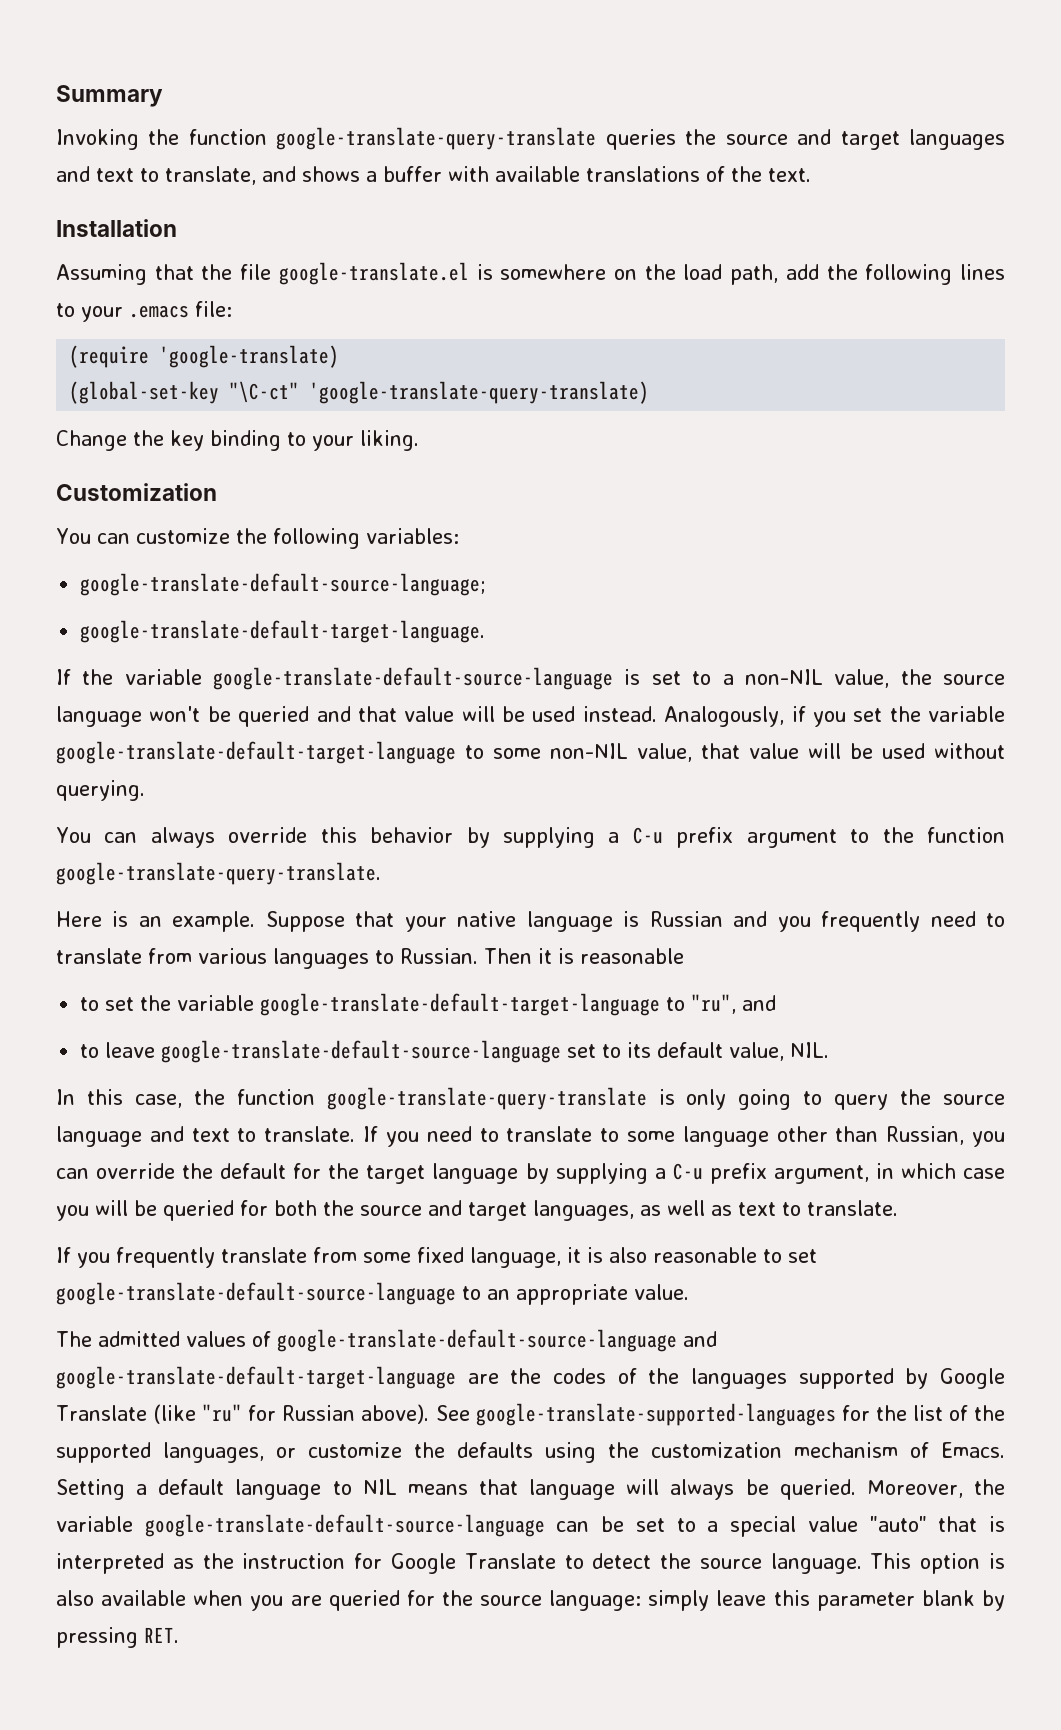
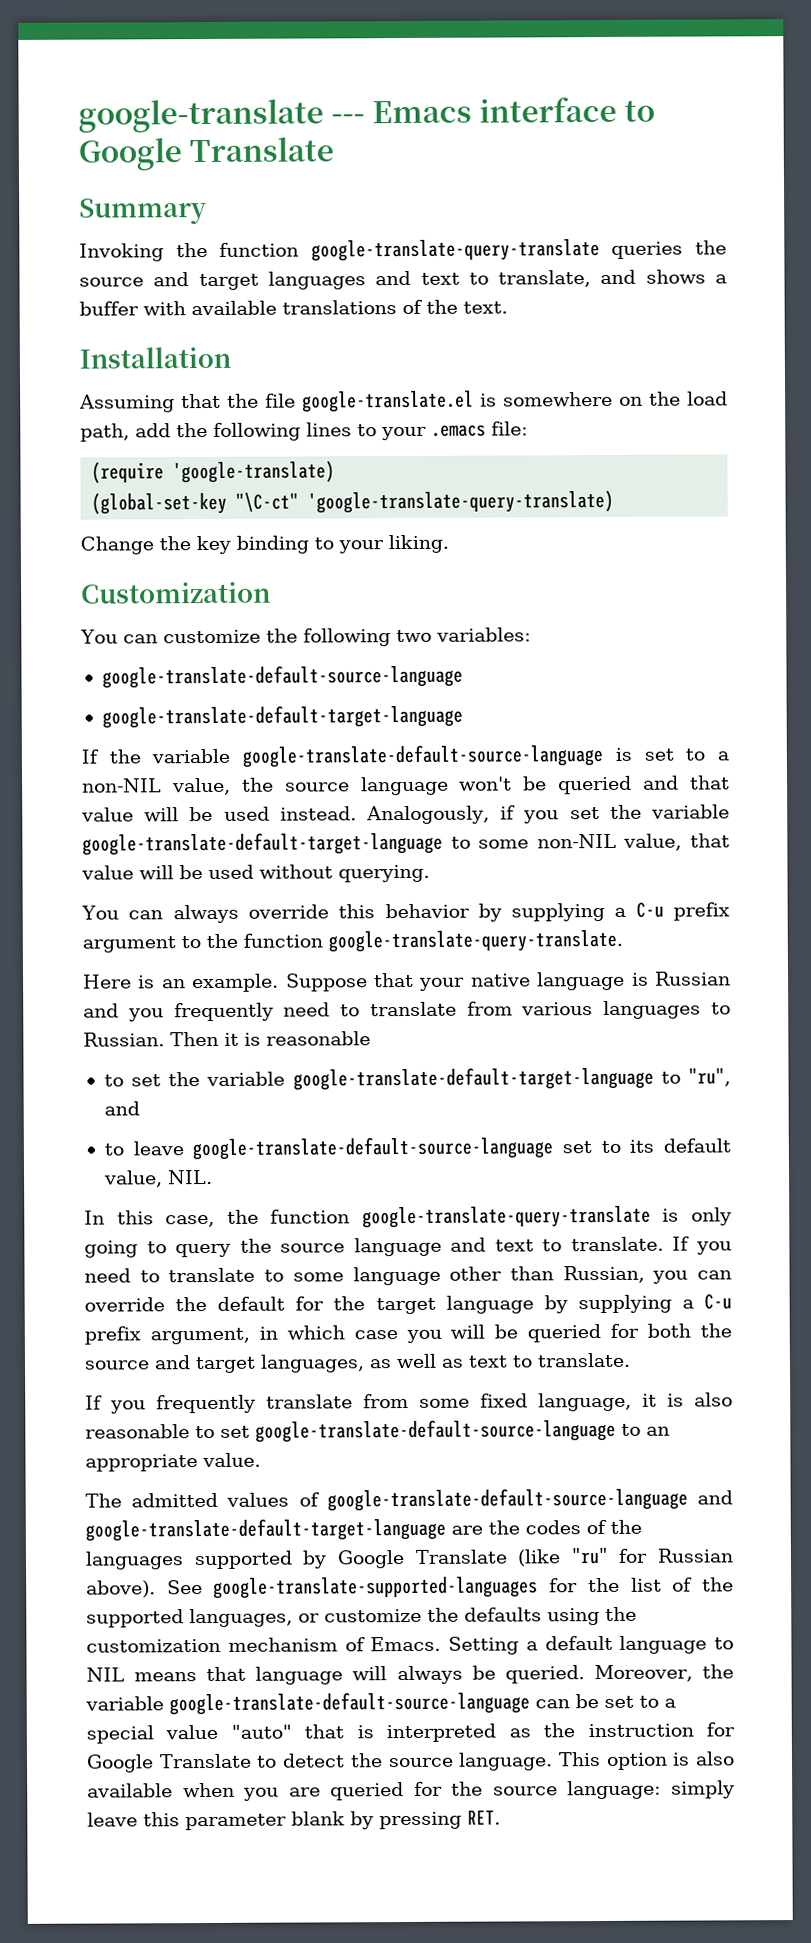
+ google-translate --- Emacs interface to Google Translate
- You can customize the following variables:
- google-translate-default-source-language;
- google-translate-default-target-language.
+ You can customize the following two variables:
+ google-translate-default-source-language
+ google-translate-default-target-language

